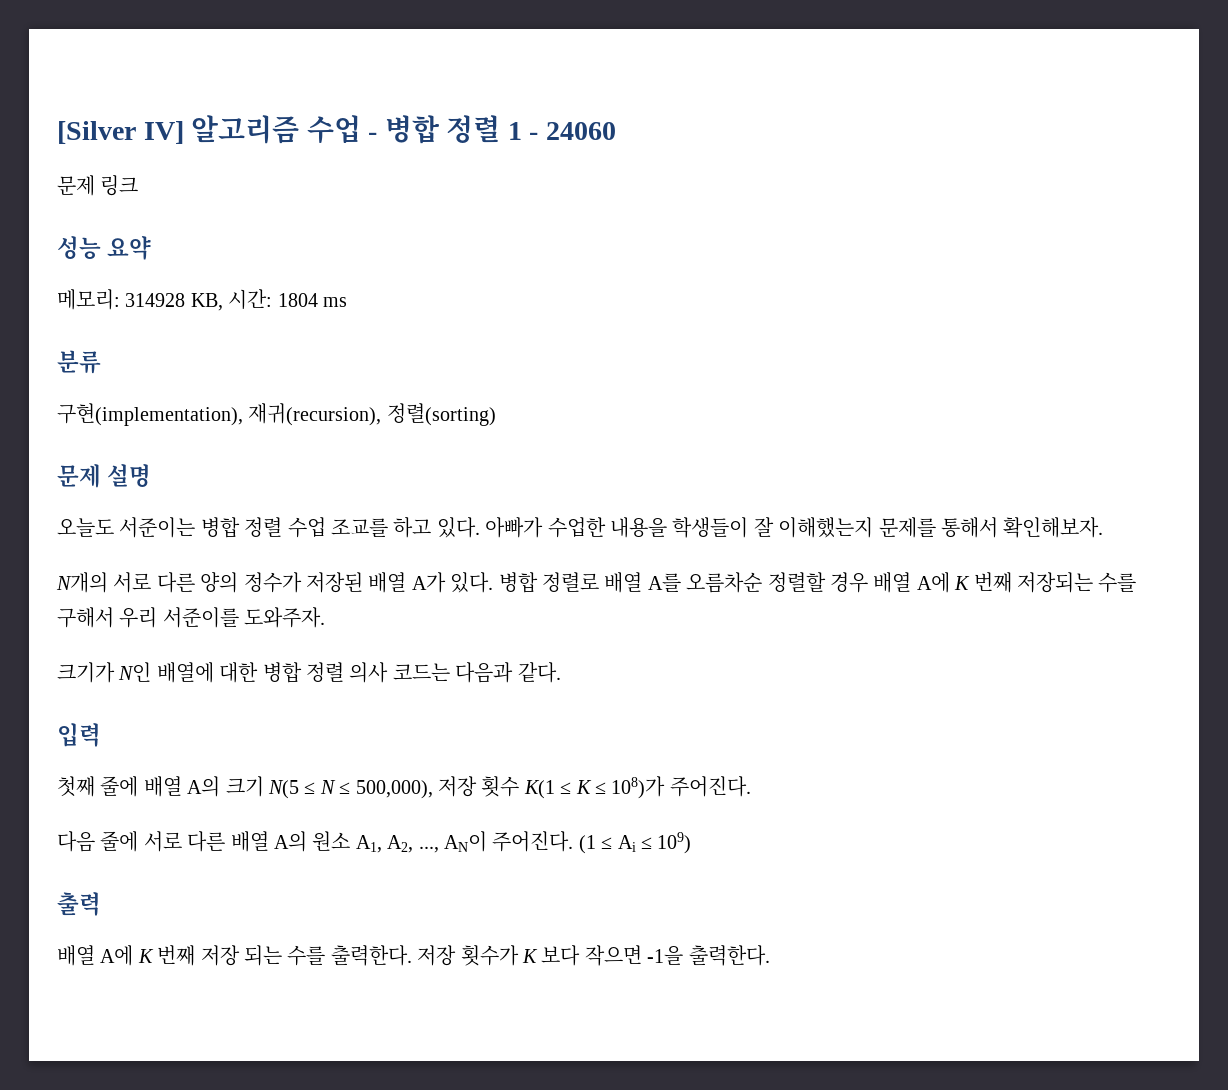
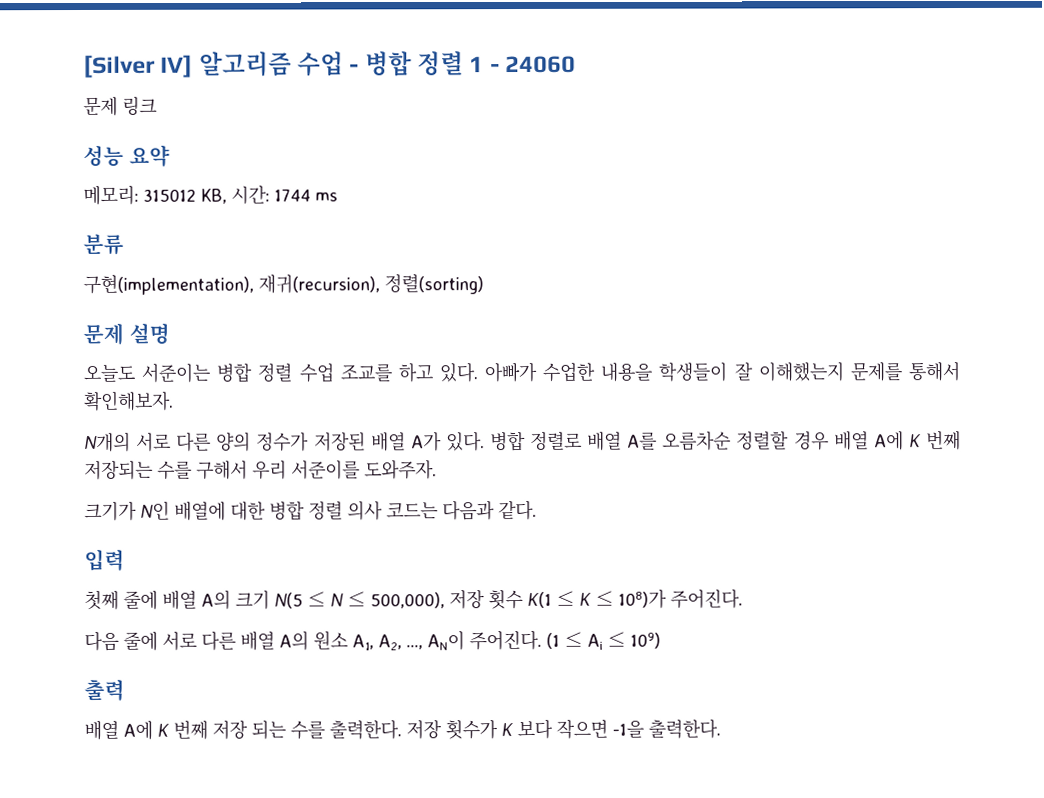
- 메모리: 314928 KB, 시간: 1804 ms
+ 메모리: 315012 KB, 시간: 1744 ms

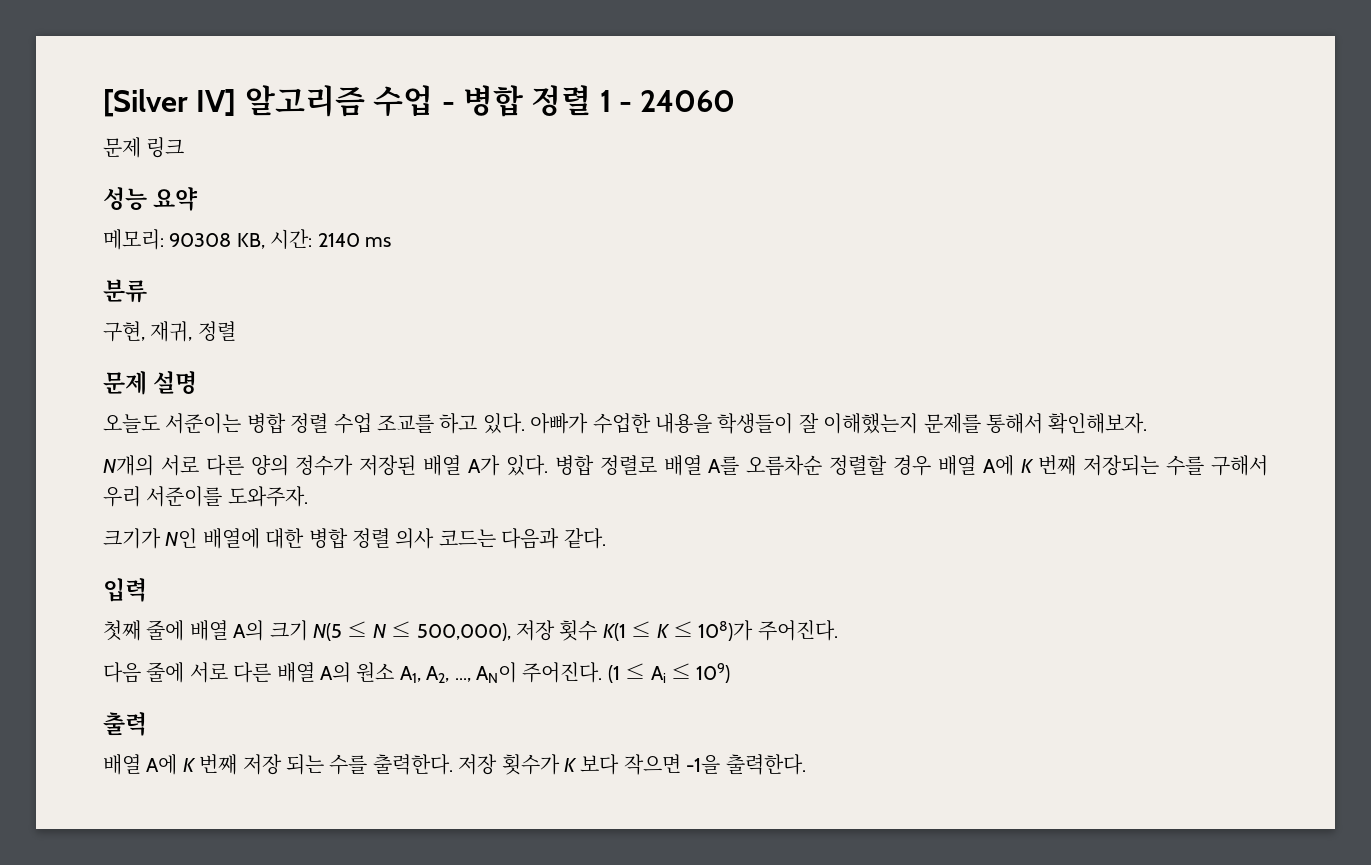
- 메모리: 315012 KB, 시간: 1744 ms
+ 메모리: 90308 KB, 시간: 2140 ms
- 구현(implementation), 재귀(recursion), 정렬(sorting)
+ 구현, 재귀, 정렬

